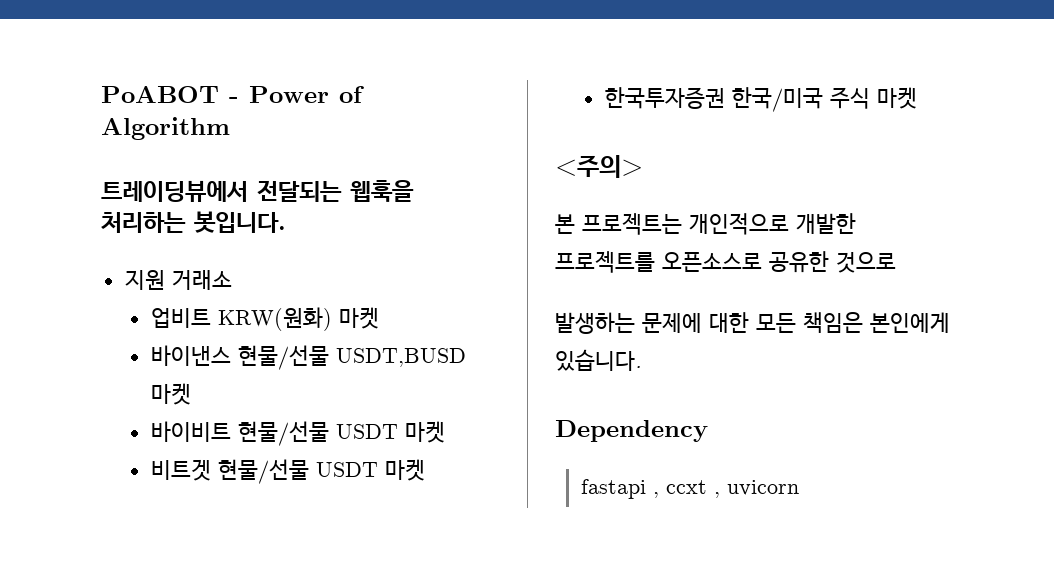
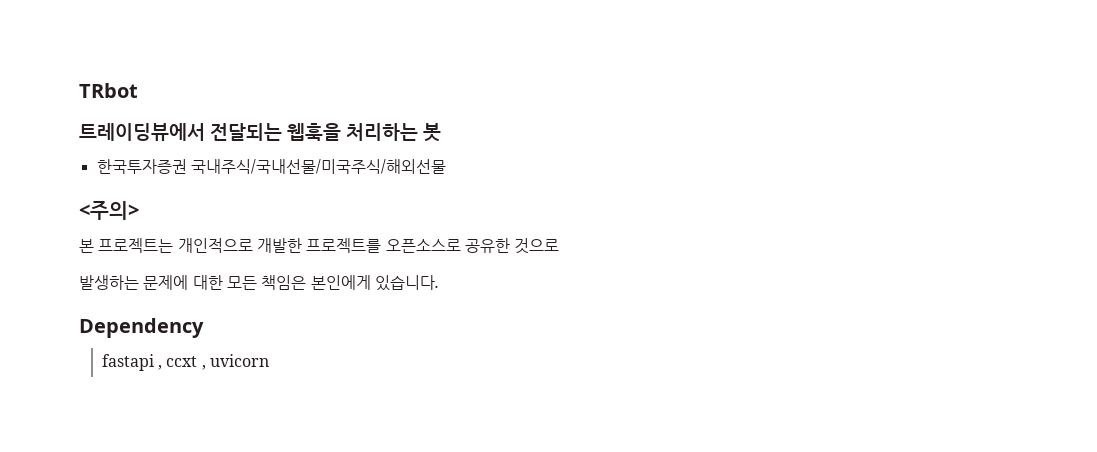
- PoABOT - Power of Algorithm
+ TRbot
- 트레이딩뷰에서 전달되는 웹훅을 처리하는 봇입니다.
- 지원 거래소
- 업비트 KRW(원화) 마켓
- 바이낸스 현물/선물 USDT,BUSD 마켓
- 바이비트 현물/선물 USDT 마켓
- 비트겟 현물/선물 USDT 마켓
- 한국투자증권 한국/미국 주식 마켓
+ 트레이딩뷰에서 전달되는 웹훅을 처리하는 봇
+ 한국투자증권 국내주식/국내선물/미국주식/해외선물

